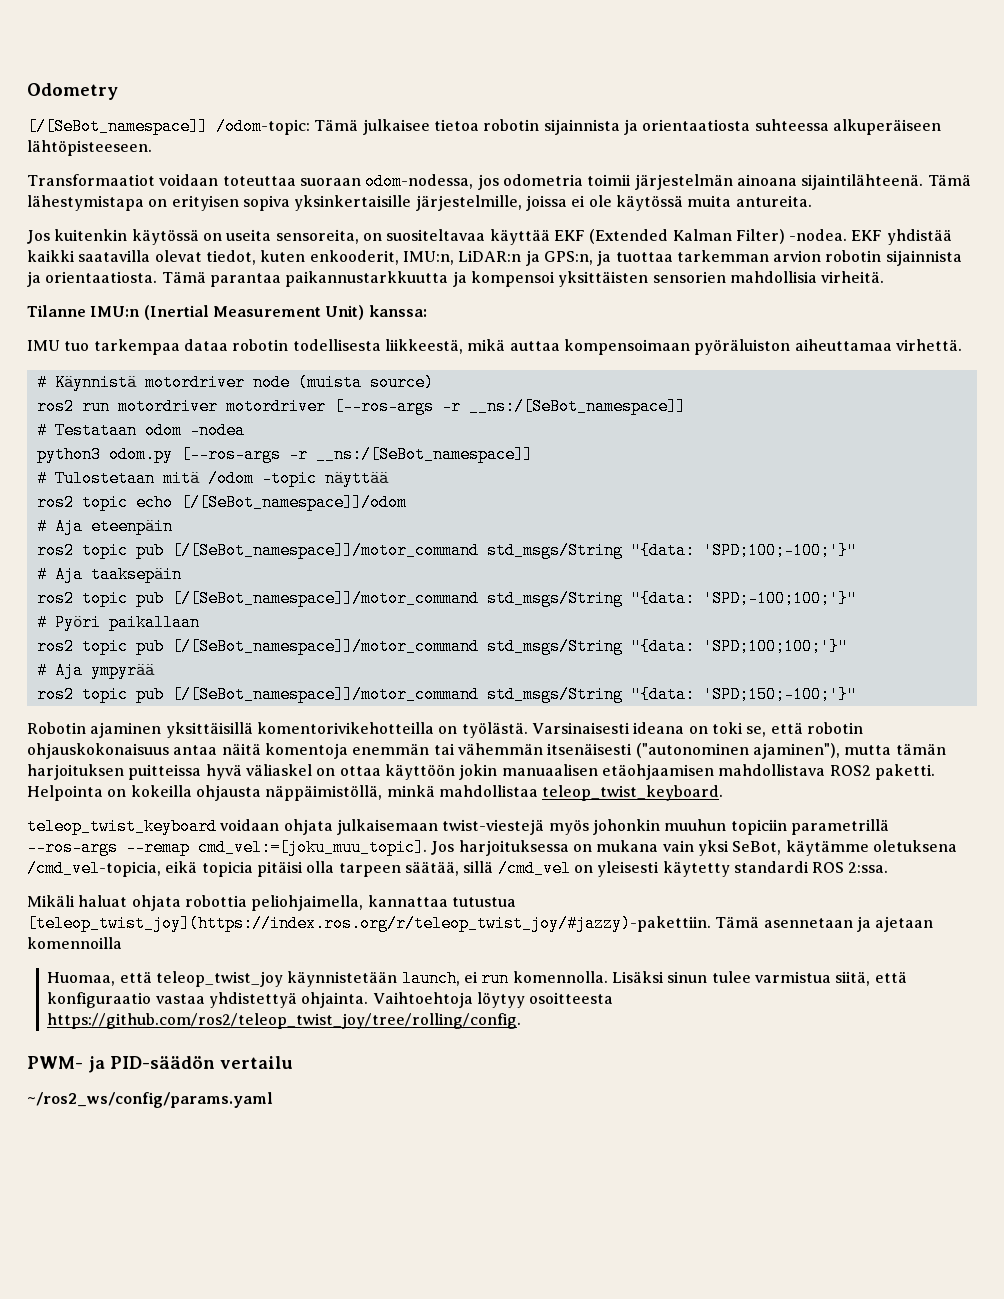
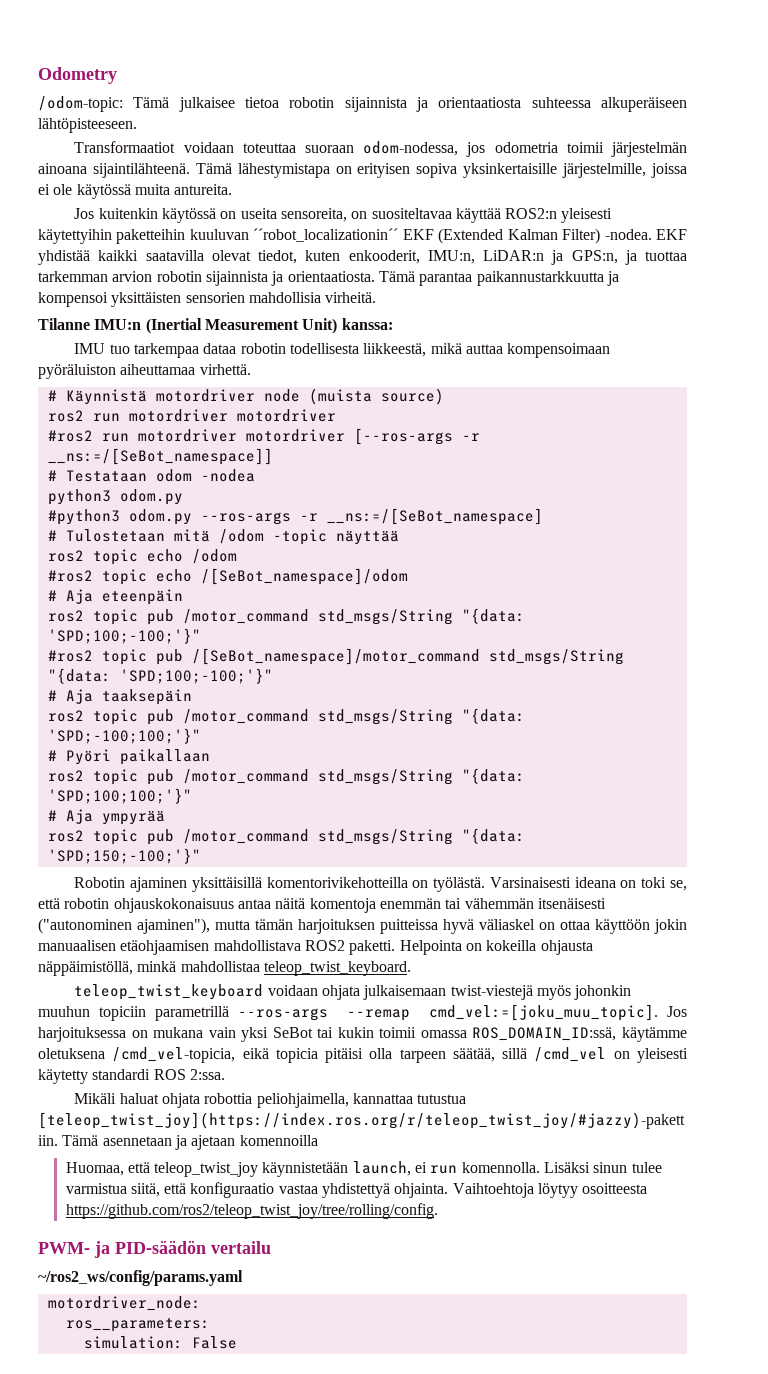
- [/[SeBot_namespace]] /odom-topic: Tämä julkaisee tietoa robotin sijainnista ja orientaatiosta suhteessa alkuperäiseen lähtöpisteeseen.
+ /odom-topic: Tämä julkaisee tietoa robotin sijainnista ja orientaatiosta suhteessa alkuperäiseen lähtöpisteeseen.
- Jos kuitenkin käytössä on useita sensoreita, on suositeltavaa käyttää EKF (Extended Kalman Filter) -nodea.
+ Jos kuitenkin käytössä on useita sensoreita, on suositeltavaa käyttää ROS2:n yleisesti käytettyihin paketteihin kuuluvan ´´robot_localizationin´´ EKF (Extended Kalman Filter) -nodea.
- ros2 run motordriver motordriver [--ros-args -r __ns:/[SeBot_namespace]]
+ ros2 run motordriver motordriver
+ #ros2 run motordriver motordriver [--ros-args -r __ns:=/[SeBot_namespace]]
- python3 odom.py [--ros-args -r __ns:/[SeBot_namespace]]
+ python3 odom.py
+ #python3 odom.py --ros-args -r __ns:=/[SeBot_namespace]
- ros2 topic echo [/[SeBot_namespace]]/odom
+ ros2 topic echo /odom
+ #ros2 topic echo /[SeBot_namespace]/odom
- ros2 topic pub [/[SeBot_namespace]]/motor_command std_msgs/String "{data: 'SPD;100;-100;'}"
+ ros2 topic pub /motor_command std_msgs/String "{data: 'SPD;100;-100;'}"
+ #ros2 topic pub /[SeBot_namespace]/motor_command std_msgs/String "{data: 'SPD;100;-100;'}"
- ros2 topic pub [/[SeBot_namespace]]/motor_command std_msgs/String "{data: 'SPD;-100;100;'}"
+ ros2 topic pub /motor_command std_msgs/String "{data: 'SPD;-100;100;'}"
- ros2 topic pub [/[SeBot_namespace]]/motor_command std_msgs/String "{data: 'SPD;100;100;'}"
+ ros2 topic pub /motor_command std_msgs/String "{data: 'SPD;100;100;'}"
- ros2 topic pub [/[SeBot_namespace]]/motor_command std_msgs/String "{data: 'SPD;150;-100;'}"
+ ros2 topic pub /motor_command std_msgs/String "{data: 'SPD;150;-100;'}"
- Jos harjoituksessa on mukana vain yksi SeBot, käytämme oletuksena /cmd_vel-topicia, eikä topicia pitäisi olla tarpeen säätää, sillä /cmd_vel on yleisesti käytetty standardi ROS 2:ssa.
+ Jos harjoituksessa on mukana vain yksi SeBot tai kukin toimii omassa ROS_DOMAIN_ID:ssä, käytämme oletuksena /cmd_vel-topicia, eikä topicia pitäisi olla tarpeen säätää, sillä /cmd_vel on yleisesti käytetty standardi ROS 2:ssa.
+ motordriver_node:
+ ros__parameters:
+ simulation: False

